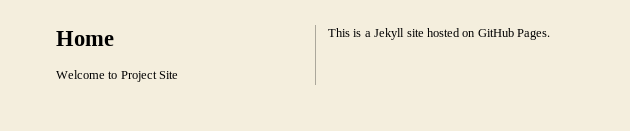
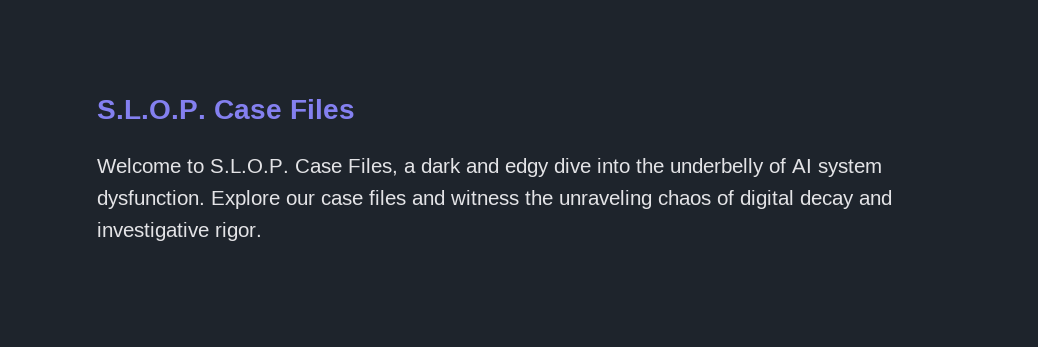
- Home
+ S.L.O.P. Case Files
- Welcome to Project Site
- This is a Jekyll site hosted on GitHub Pages.
+ Welcome to S.L.O.P. Case Files, a dark and edgy dive into the underbelly of AI system dysfunction. Explore our case files and witness the unraveling chaos of digital decay and investigative rigor.

